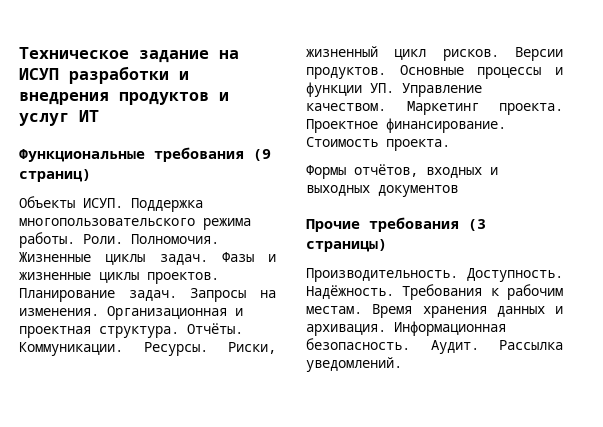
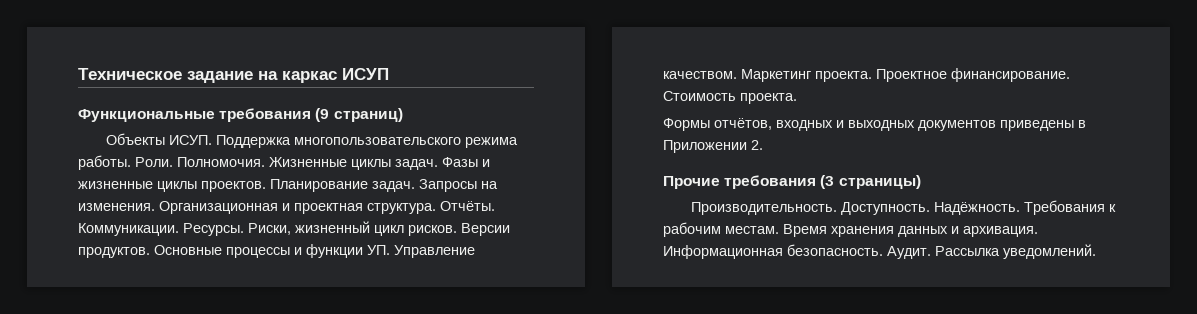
- Техническое задание на ИСУП разработки и внедрения продуктов и услуг ИТ
+ Техническое задание на каркас ИСУП
- Формы отчётов, входных и выходных документов
+ Формы отчётов, входных и выходных документов приведены в Приложении 2.

